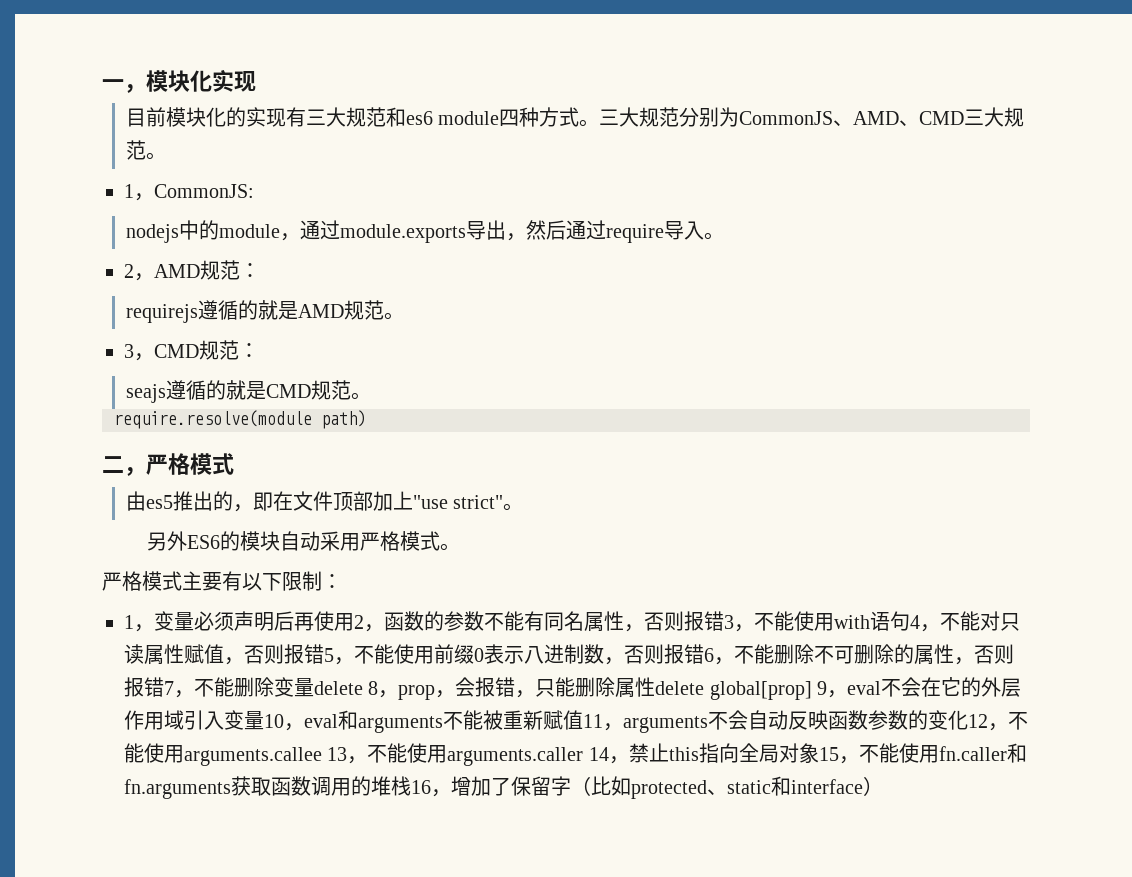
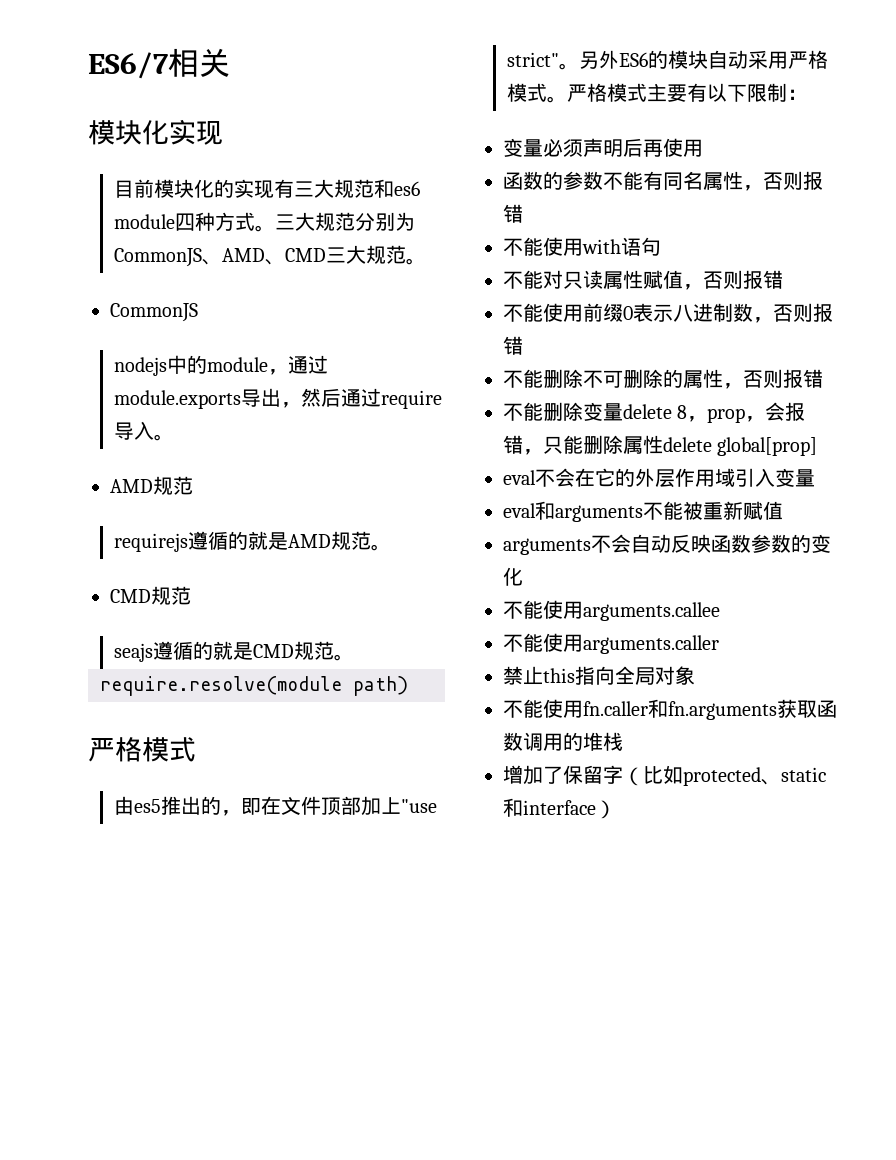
- 一，模块化实现
+ ES6/7相关
+ 模块化实现
  三大规范分别为CommonJS、AMD、CMD三大规范。
- 1，CommonJS:
+ CommonJS
  nodejs中的module，通过module.exports导出，然后通过require导入。
- 2，AMD规范：
+ AMD规范
  requirejs遵循的就是AMD规范。
- 3，CMD规范：
+ CMD规范
  require.resolve(module path)
- 二，严格模式
+ 严格模式
- 由es5推出的，即在文件顶部加上"use strict"。
- 另外ES6的模块自动采用严格模式。
- 严格模式主要有以下限制：
+ 由es5推出的，即在文件顶部加上"use strict"。另外ES6的模块自动采用严格模式。严格模式主要有以下限制：
- 1，变量必须声明后再使用2，函数的参数不能有同名属性，否则报错3，不能使用with语句4，不能对只读属性赋值，否则报错5，不能使用前缀0表示八进制数，否则报错6，不能删除不可删除的属性，否则报错7，不能删除变量delete 8，prop，会报错，只能删除属性delete global[prop] 9，eval不会在它的外层作用域引入变量10，eval和arguments不能被重新赋值11，arguments不会自动反映函数参数的变化12，不能使用arguments.callee 13，不能使用arguments.caller 14，禁止this指向全局对象15，不能使用fn.caller和fn.arguments获取函数调用的堆栈16，增加了保留字（比如protected、static和interface）
+ 变量必须声明后再使用
+ 函数的参数不能有同名属性，否则报错
+ 不能使用with语句
+ 不能对只读属性赋值，否则报错
+ 不能使用前缀0表示八进制数，否则报错
+ 不能删除不可删除的属性，否则报错
+ 不能删除变量delete 8，prop，会报错，只能删除属性delete global[prop]
+ eval不会在它的外层作用域引入变量
+ eval和arguments不能被重新赋值
+ arguments不会自动反映函数参数的变化
+ 不能使用arguments.callee
+ 不能使用arguments.caller
+ 禁止this指向全局对象
+ 不能使用fn.caller和fn.arguments获取函数调用的堆栈
+ 增加了保留字（比如protected、static和interface）

